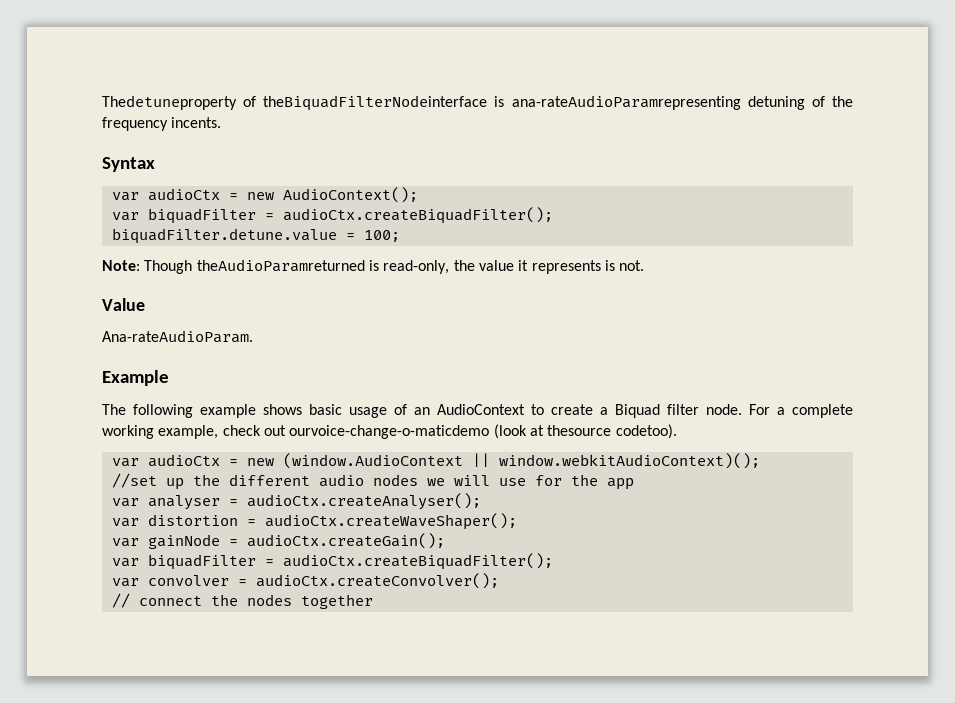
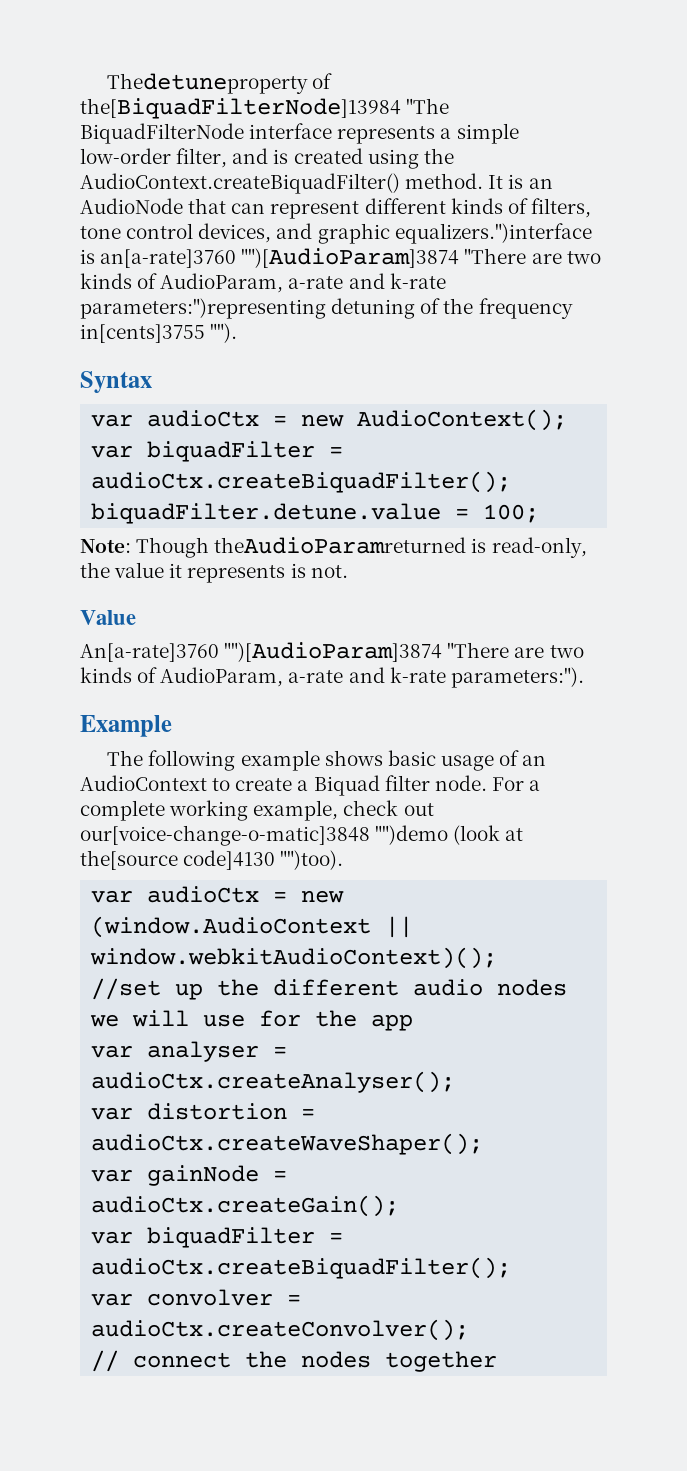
- Thedetuneproperty of theBiquadFilterNodeinterface is ana-rateAudioParamrepresenting detuning of the frequency incents.
+ Thedetuneproperty of the[BiquadFilterNode]13984 "The BiquadFilterNode interface represents a simple low-order filter, and is created using the AudioContext.createBiquadFilter() method. It is an AudioNode that can represent different kinds of filters, tone control devices, and graphic equalizers.")interface is an[a-rate]3760 "")[AudioParam]3874 "There are two kinds of AudioParam, a-rate and k-rate parameters:")representing detuning of the frequency in[cents]3755 "").
- Ana-rateAudioParam.
+ An[a-rate]3760 "")[AudioParam]3874 "There are two kinds of AudioParam, a-rate and k-rate parameters:").
- For a complete working example, check out ourvoice-change-o-maticdemo (look at thesource codetoo).
+ For a complete working example, check out our[voice-change-o-matic]3848 "")demo (look at the[source code]4130 "")too).

